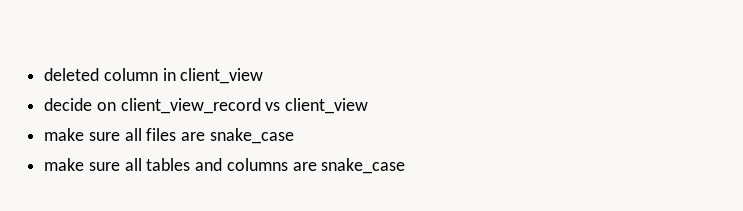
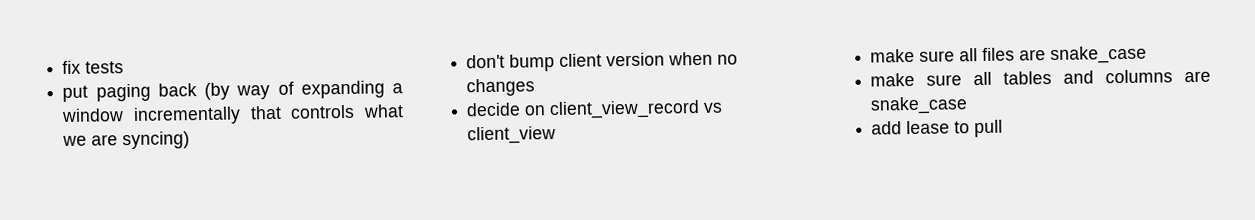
- deleted column in client_view
+ fix tests
+ put paging back (by way of expanding a window incrementally that controls what we are syncing)
+ don't bump client version when no changes
+ add lease to pull

